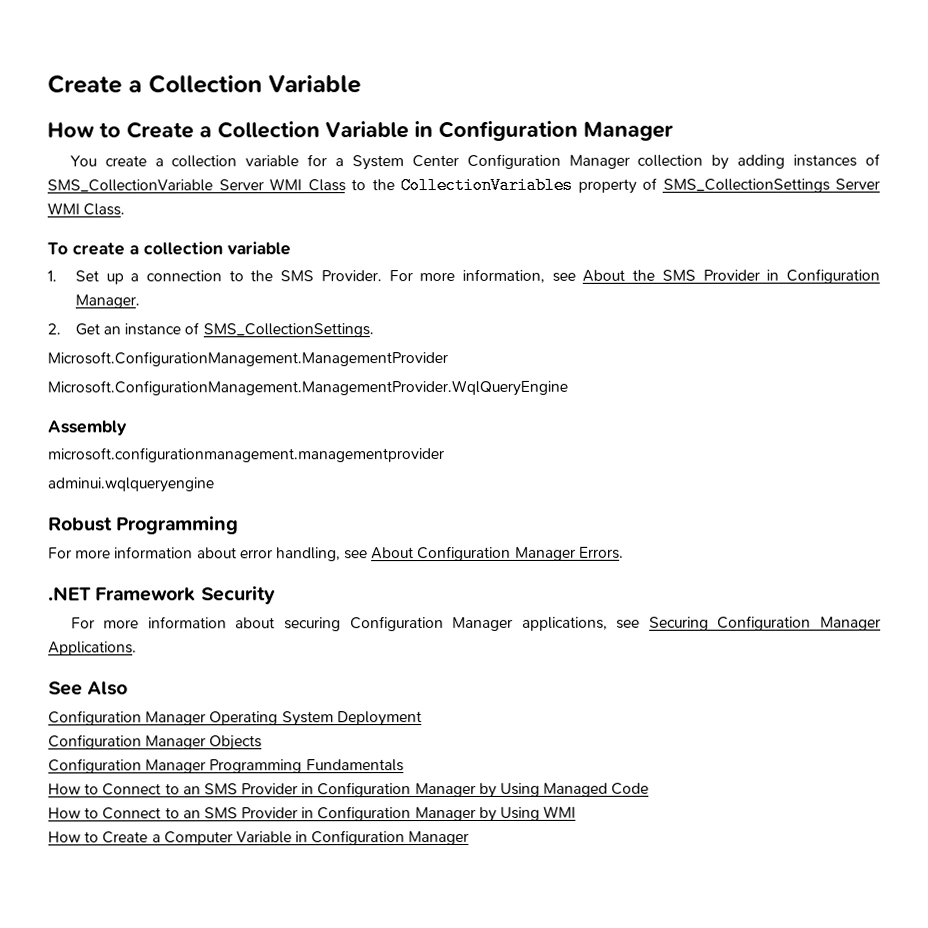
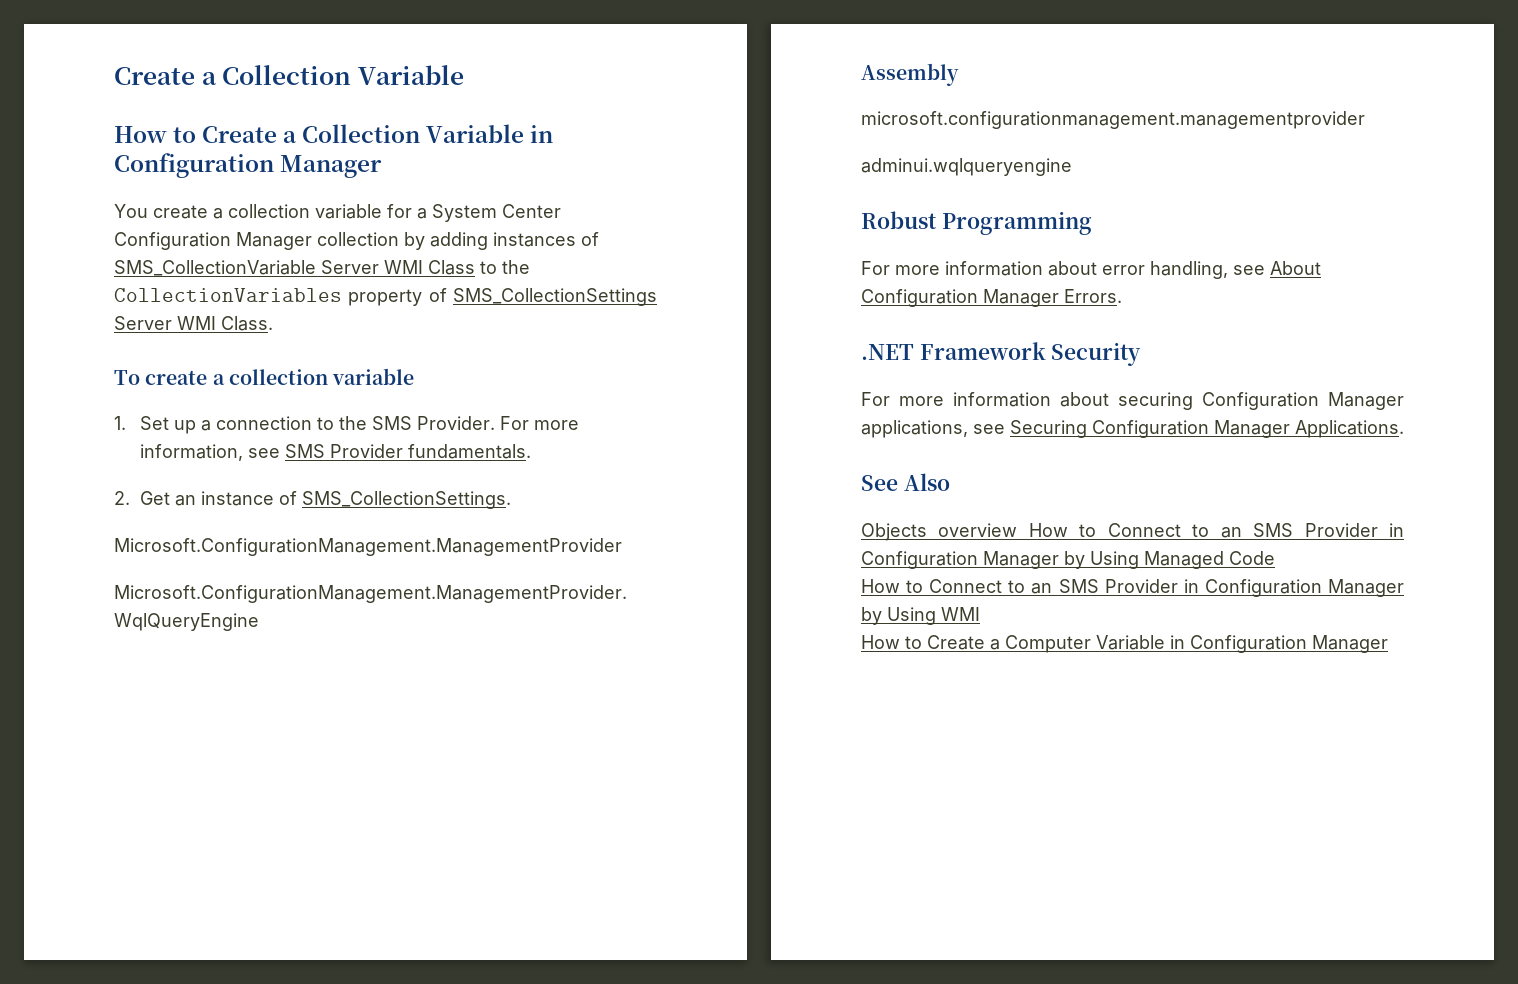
- For more information, see About the SMS Provider in Configuration Manager.
+ For more information, see SMS Provider fundamentals.
- Configuration Manager Operating System Deployment
- Configuration Manager Objects
- Configuration Manager Programming Fundamentals
- How to Connect to an SMS Provider in Configuration Manager by Using Managed Code
+ Objects overview How to Connect to an SMS Provider in Configuration Manager by Using Managed Code

